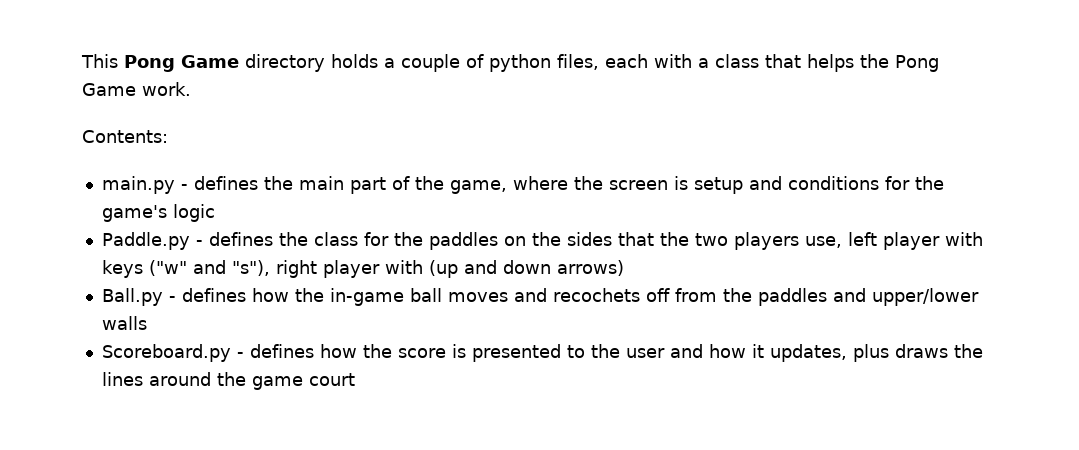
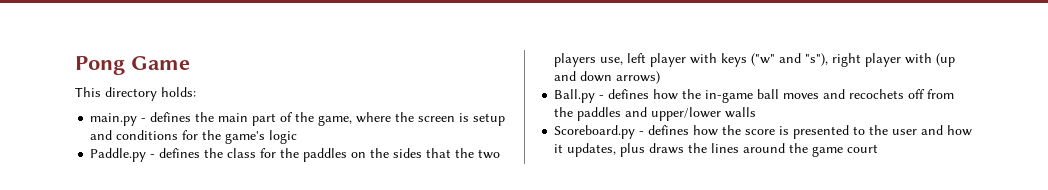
- This Pong Game directory holds a couple of python files, each with a class that helps the Pong Game work.
- Contents:
+ Pong Game
+ This directory holds:

